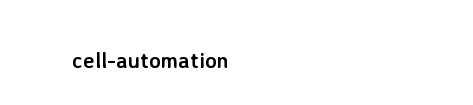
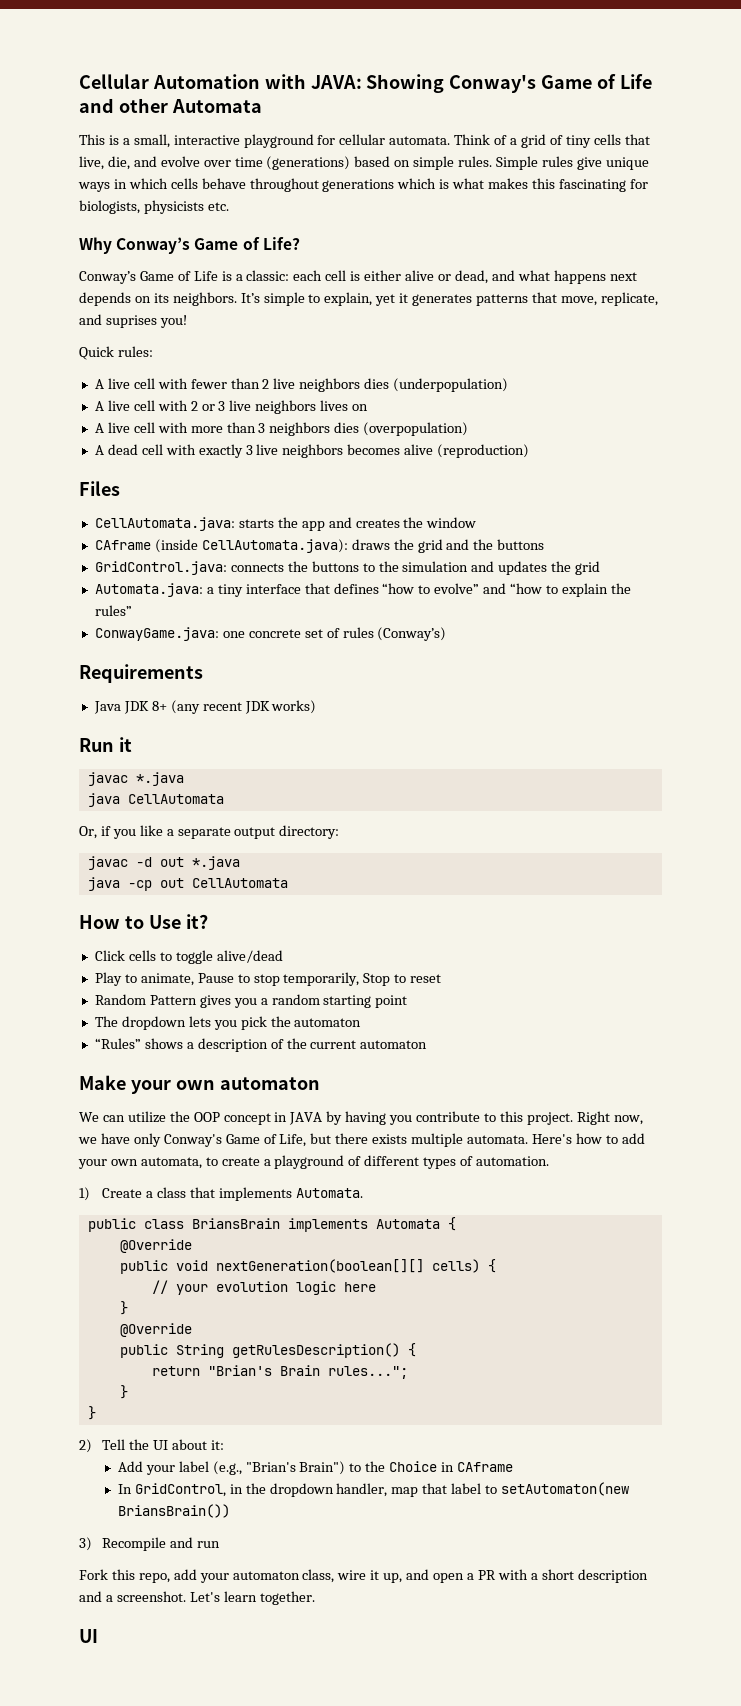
- cell-automation
+ Cellular Automation with JAVA: Showing Conway's Game of Life and other Automata
+ This is a small, interactive playground for cellular automata. Think of a grid of tiny cells that live, die, and evolve over time (generations) based on simple rules. Simple rules give unique ways in which cells behave throughout generations which is what makes this fascinating for biologists, physicists etc.
+ Why Conway’s Game of Life?
+ Conway’s Game of Life is a classic: each cell is either alive or dead, and what happens next depends on its neighbors. It’s simple to explain, yet it generates patterns that move, replicate, and suprises you!
+ Quick rules:
+ A live cell with fewer than 2 live neighbors dies (underpopulation)
+ A live cell with 2 or 3 live neighbors lives on
+ A live cell with more than 3 neighbors dies (overpopulation)
+ A dead cell with exactly 3 live neighbors becomes alive (reproduction)
+ Files
+ CellAutomata.java: starts the app and creates the window
+ CAframe (inside CellAutomata.java): draws the grid and the buttons
+ GridControl.java: connects the buttons to the simulation and updates the grid
+ Automata.java: a tiny interface that defines “how to evolve” and “how to explain the rules”
+ ConwayGame.java: one concrete set of rules (Conway’s)
+ Requirements
+ Java JDK 8+ (any recent JDK works)
+ Run it
+ javac *.java
+ java CellAutomata
+ Or, if you like a separate output directory:
+ javac -d out *.java
+ java -cp out CellAutomata
+ How to Use it?
+ Click cells to toggle alive/dead
+ Play to animate, Pause to stop temporarily, Stop to reset
+ Random Pattern gives you a random starting point
+ The dropdown lets you pick the automaton
+ “Rules” shows a description of the current automaton
+ Make your own automaton
+ We can utilize the OOP concept in JAVA by having you contribute to this project. Right now, we have only Conway's Game of Life, but there exists multiple automata. Here's how to add your own automata, to create a playground of different types of automation.
+ 1) Create a class that implements Automata.
+ public class BriansBrain implements Automata {
+ @Override
+ public void nextGeneration(boolean[][] cells) {
+ // your evolution logic here
+ }
+ @Override
+ public String getRulesDescription() {
+ return "Brian's Brain rules...";
+ }
+ }
+ 2) Tell the UI about it:
+ Add your label (e.g., "Brian's Brain") to the Choice in CAframe
+ In GridControl, in the dropdown handler, map that label to setAutomaton(new BriansBrain())
+ 3) Recompile and run
+ Fork this repo, add your automaton class, wire it up, and open a PR with a short description and a screenshot. Let's learn together.
+ UI

